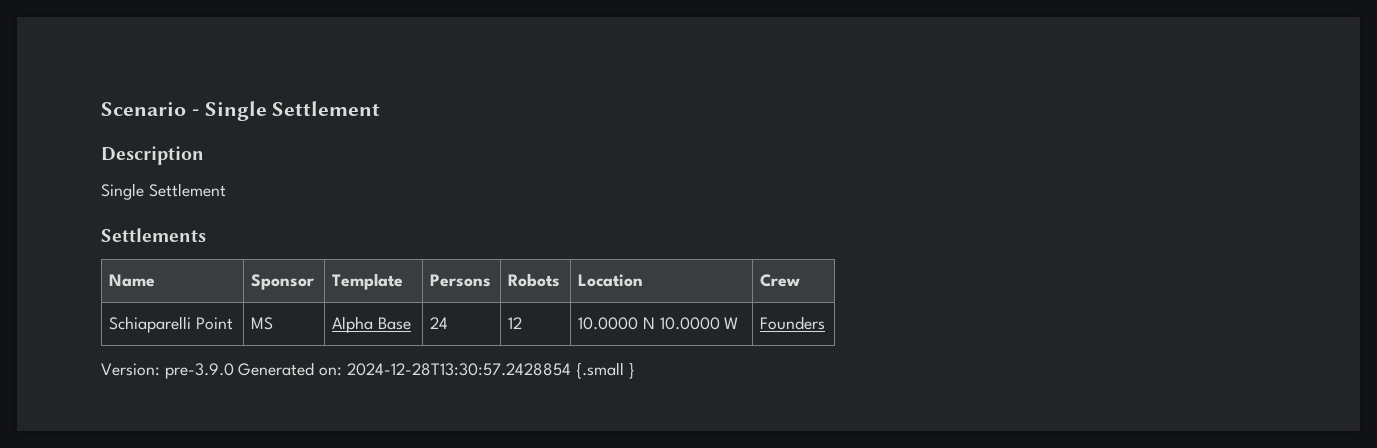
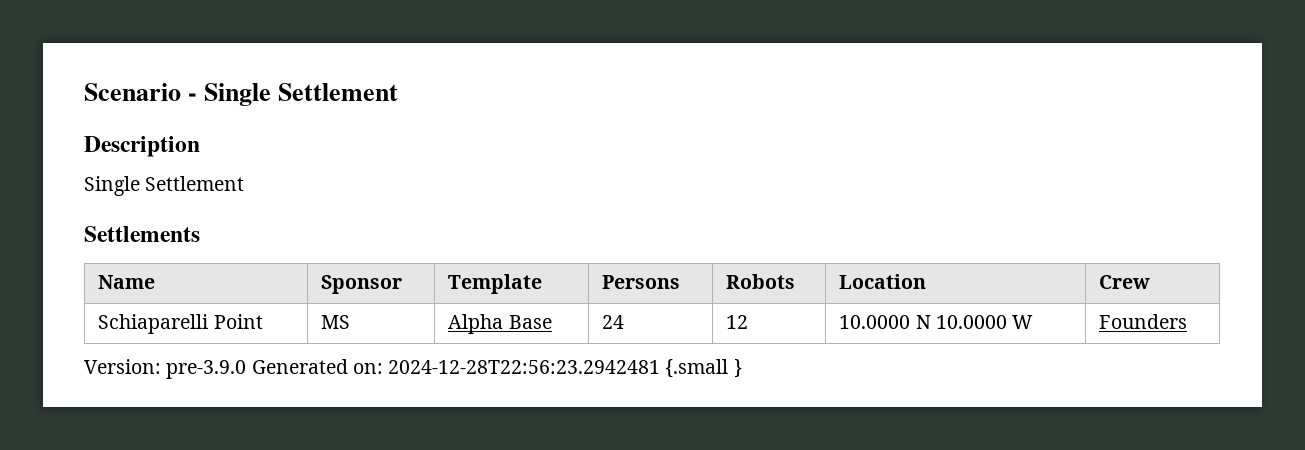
- Version: pre-3.9.0 Generated on: 2024-12-28T13:30:57.2428854 {.small }
+ Version: pre-3.9.0 Generated on: 2024-12-28T22:56:23.2942481 {.small }

